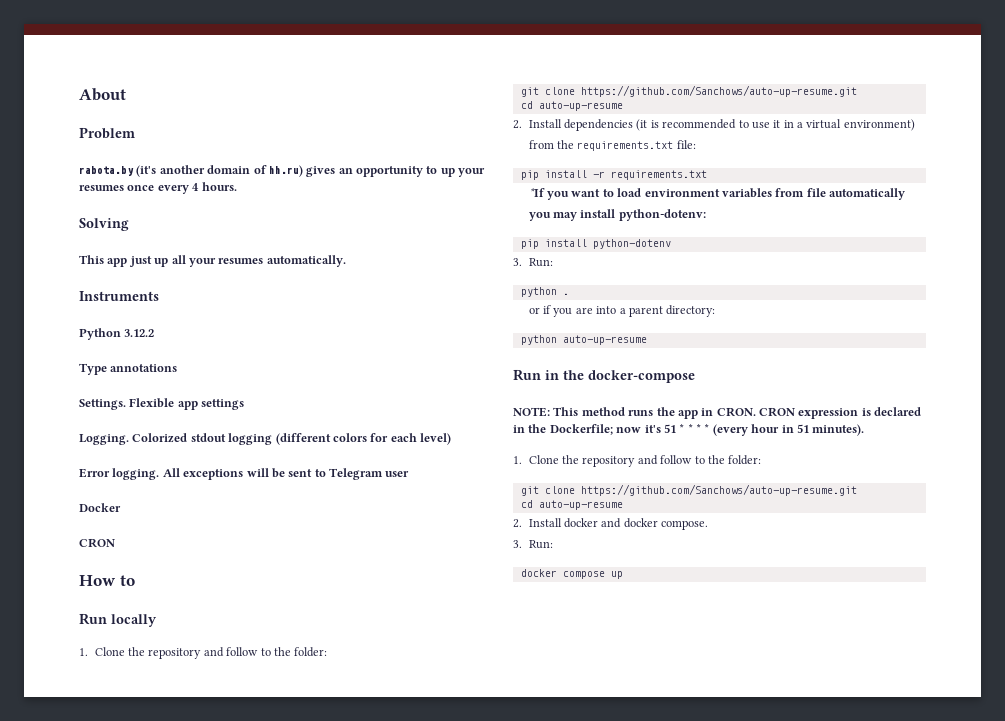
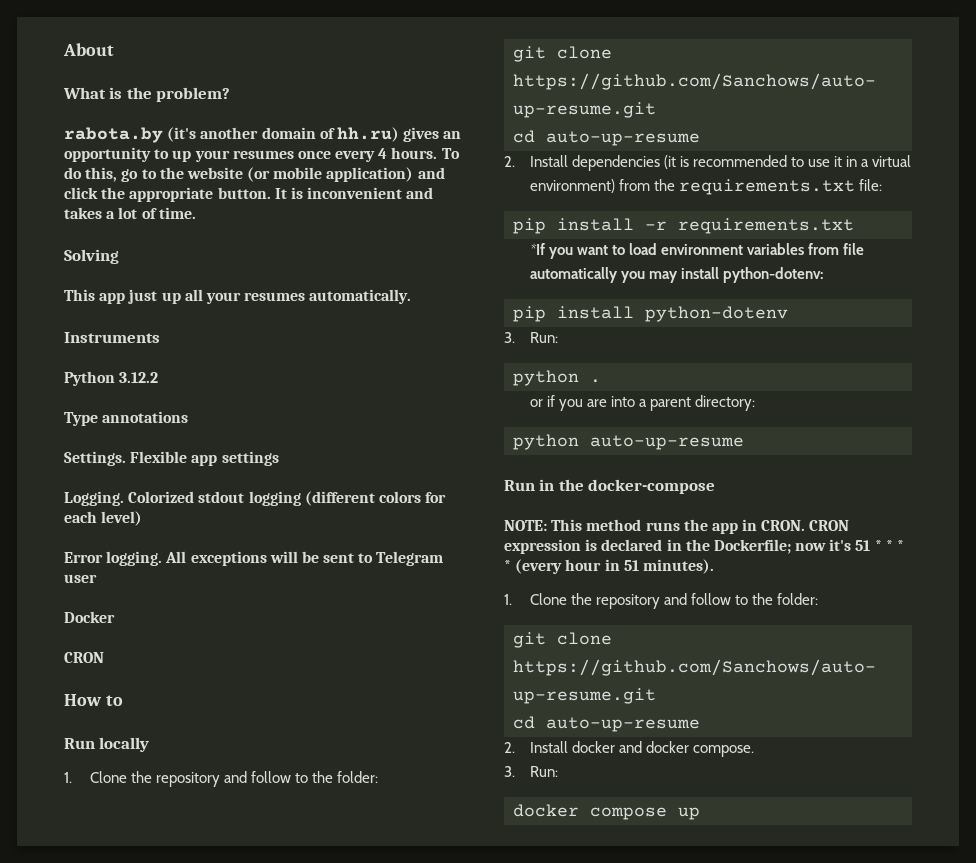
- Problem
+ What is the problem?
+ To do this, go to the website (or mobile application) and click the appropriate button. It is inconvenient and takes a lot of time.

